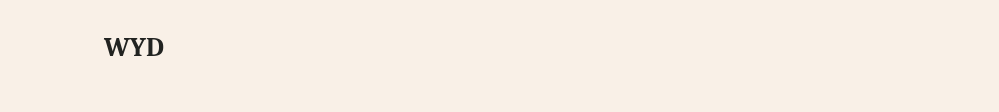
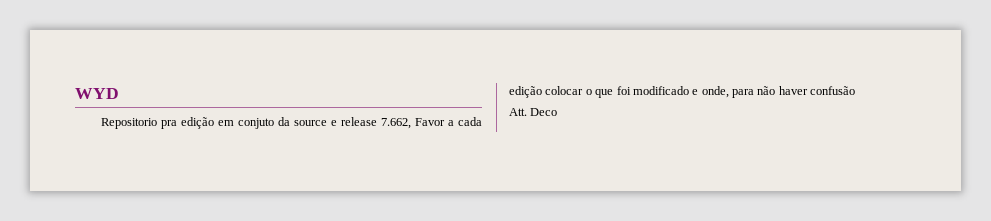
+ Repositorio pra edição em conjuto da source e release 7.662, Favor a cada edição colocar o que foi modificado e onde, para não haver confusão
+ Att. Deco

